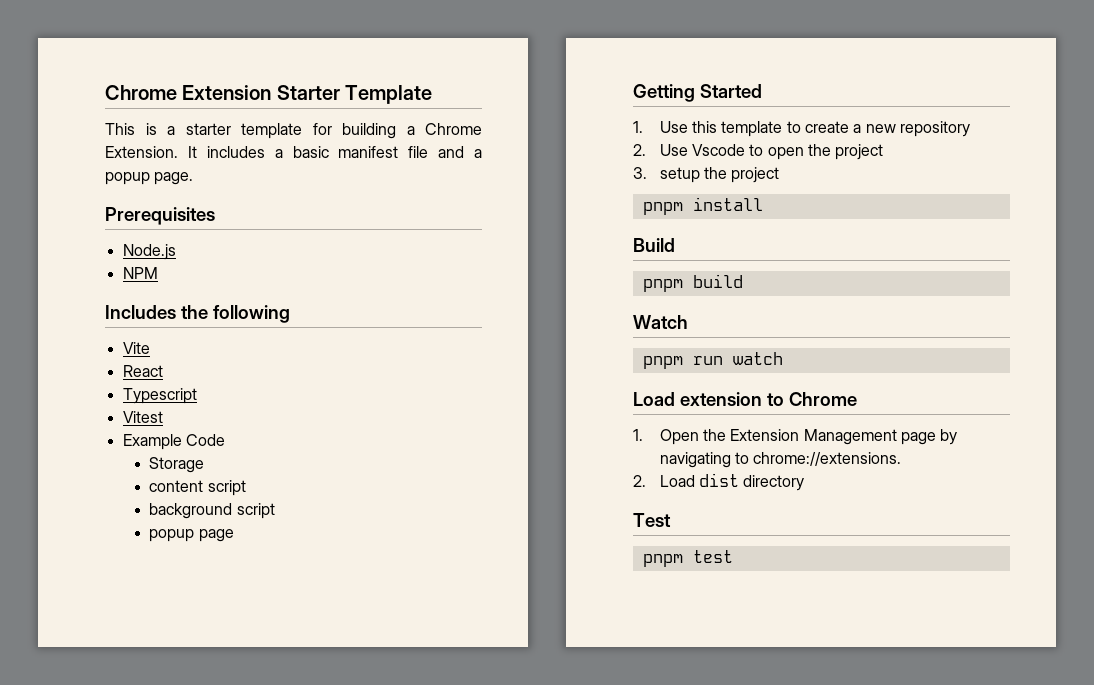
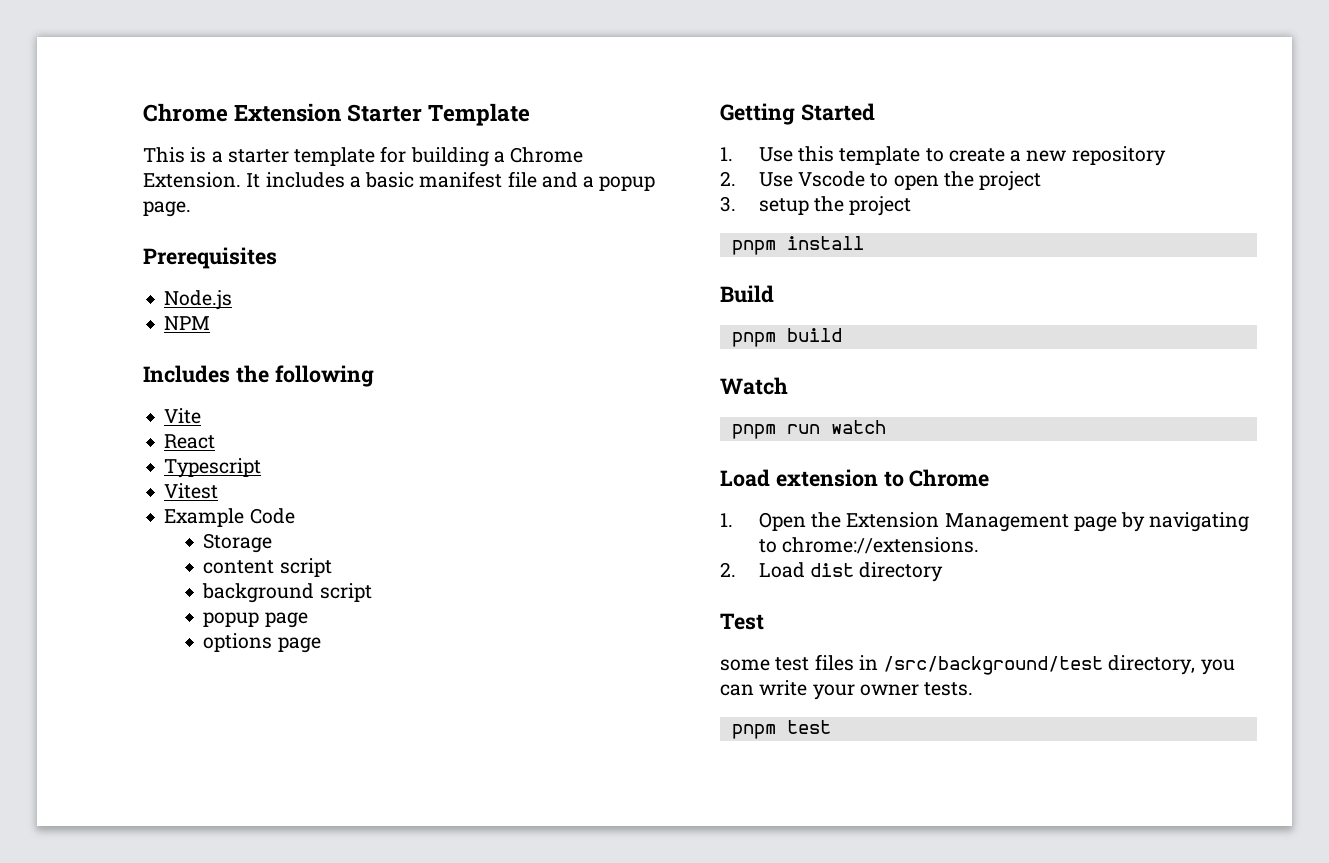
+ options page
+ some test files in /src/background/test directory, you can write your owner tests.

